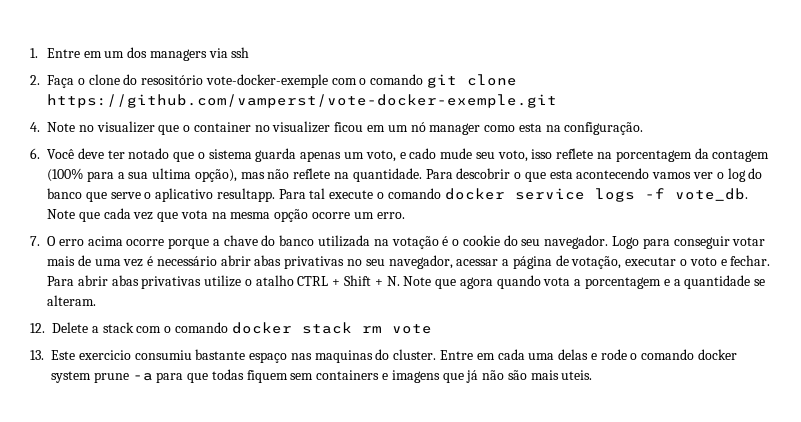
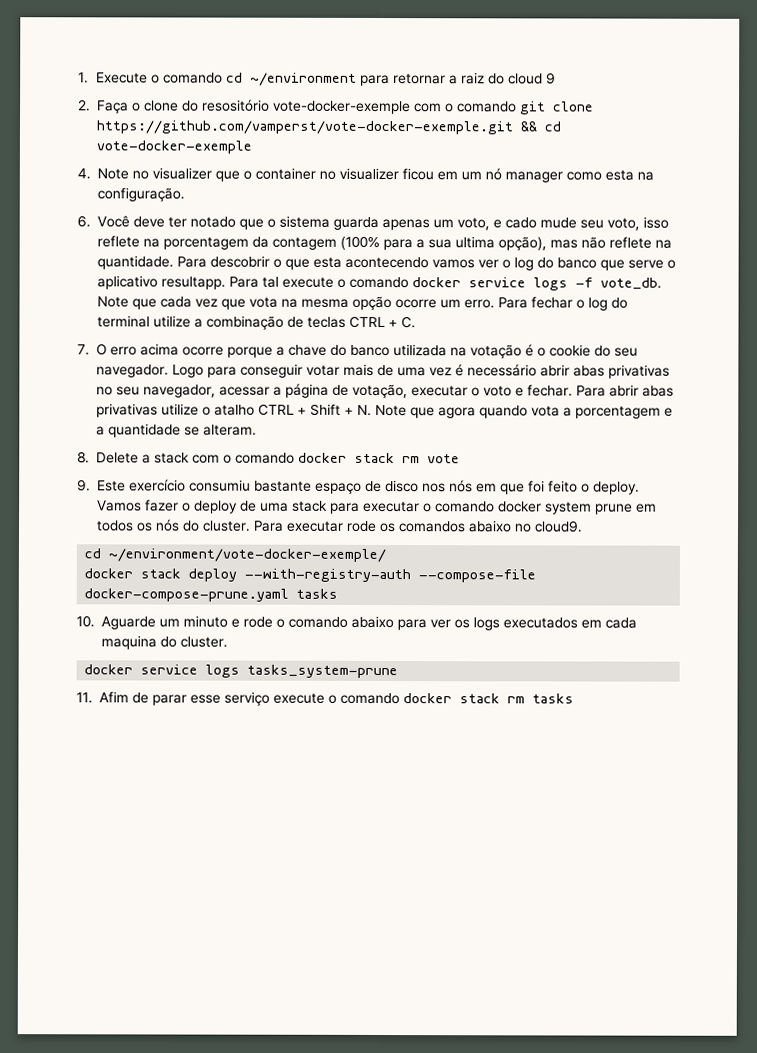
- 1. Entre em um dos managers via ssh
+ 1. Execute o comando cd ~/environment para retornar a raiz do cloud 9
- 2. Faça o clone do resositório vote-docker-exemple com o comando git clone https://github.com/vamperst/vote-docker-exemple.git
+ 2. Faça o clone do resositório vote-docker-exemple com o comando git clone https://github.com/vamperst/vote-docker-exemple.git && cd vote-docker-exemple
+ Para fechar o log do terminal utilize a combinação de teclas CTRL + C.
- 12. Delete a stack com o comando docker stack rm vote
+ 8. Delete a stack com o comando docker stack rm vote
- 13. Este exercicio consumiu bastante espaço nas maquinas do cluster. Entre em cada uma delas e rode o comando docker system prune -a para que todas fiquem sem containers e imagens que já não são mais uteis.
+ 9. Este exercício consumiu bastante espaço de disco nos nós em que foi feito o deploy. Vamos fazer o deploy de uma stack para executar o comando docker system prune em todos os nós do cluster. Para executar rode os comandos abaixo no cloud9.
+ cd ~/environment/vote-docker-exemple/
+ docker stack deploy --with-registry-auth --compose-file docker-compose-prune.yaml tasks
+ 10. Aguarde um minuto e rode o comando abaixo para ver os logs executados em cada maquina do cluster.
+ docker service logs tasks_system-prune
+ 11. Afim de parar esse serviço execute o comando docker stack rm tasks

